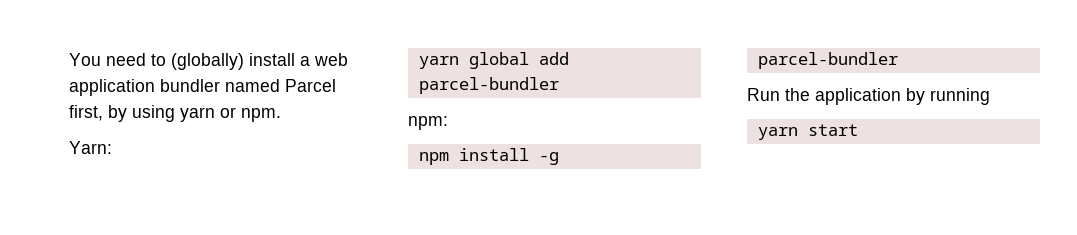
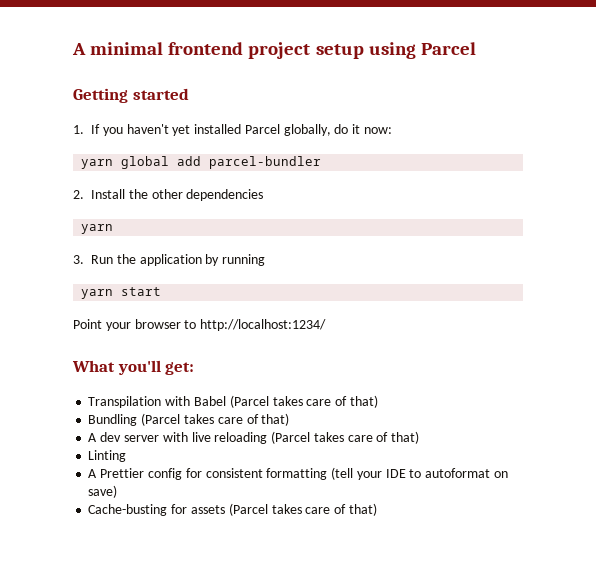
- You need to (globally) install a web application bundler named Parcel first, by using yarn or npm.
- Yarn:
+ A minimal frontend project setup using Parcel
+ Getting started
+ 1. If you haven't yet installed Parcel globally, do it now:
  yarn global add parcel-bundler
- npm:
- npm install -g parcel-bundler
- Run the application by running
+ 2. Install the other dependencies
+ yarn
+ 3. Run the application by running
+ Point your browser to http://localhost:1234/
+ What you'll get:
+ Transpilation with Babel (Parcel takes care of that)
+ Bundling (Parcel takes care of that)
+ A dev server with live reloading (Parcel takes care of that)
+ Linting
+ A Prettier config for consistent formatting (tell your IDE to autoformat on save)
+ Cache-busting for assets (Parcel takes care of that)

